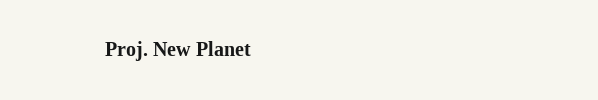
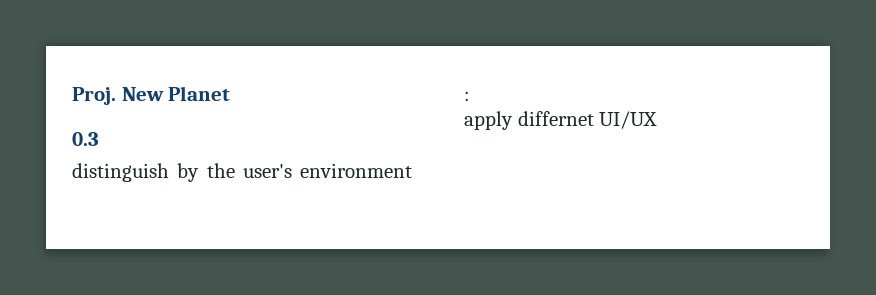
+ 0.3
+ distinguish by the user's environment :
+ apply differnet UI/UX

